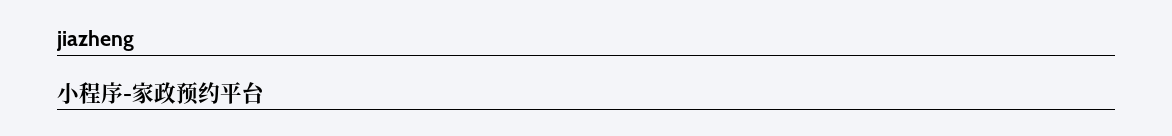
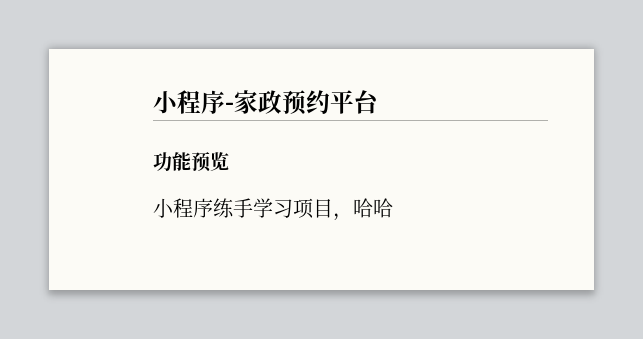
- jiazheng
+ 功能预览
+ 小程序练手学习项目，哈哈

